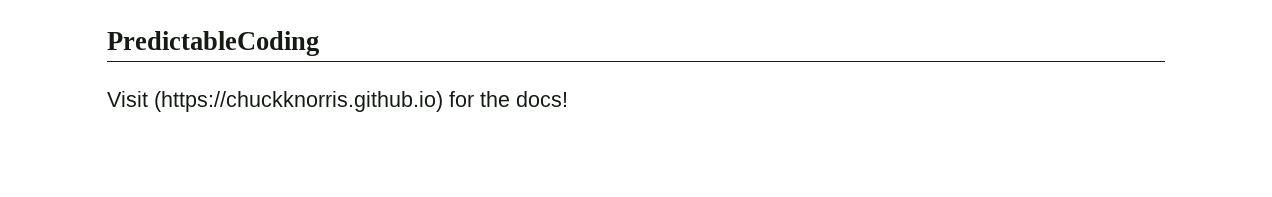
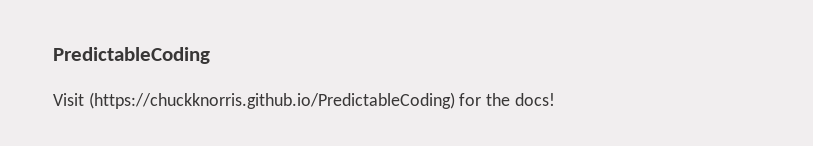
- Visit (https://chuckknorris.github.io) for the docs!
+ Visit (https://chuckknorris.github.io/PredictableCoding) for the docs!

